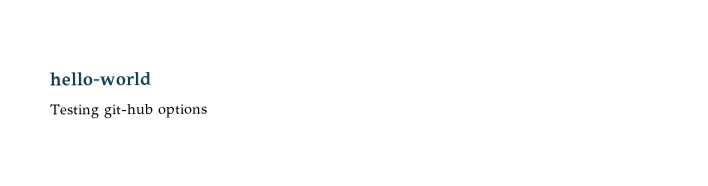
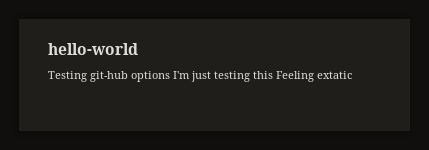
- Testing git-hub options
+ Testing git-hub options I'm just testing this Feeling extatic

